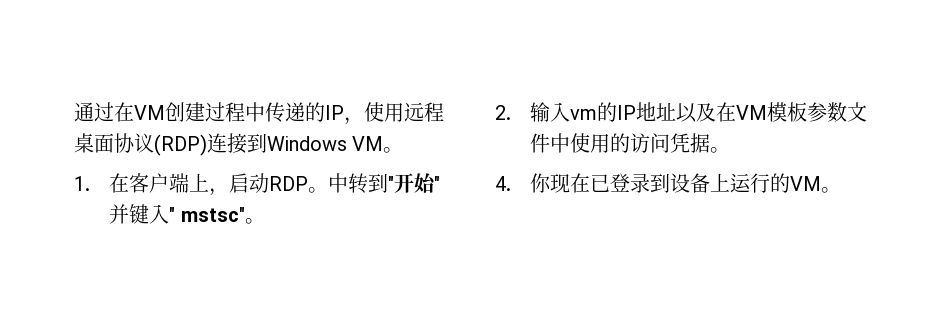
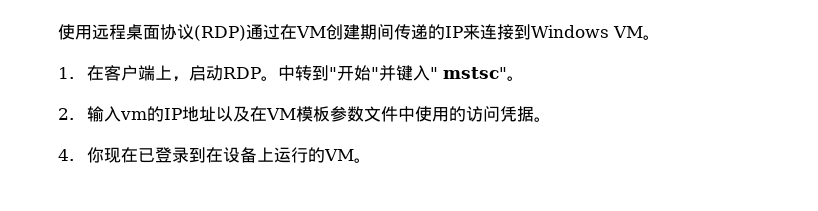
- 通过在VM创建过程中传递的IP，使用远程桌面协议(RDP)连接到Windows VM。
+ 使用远程桌面协议(RDP)通过在VM创建期间传递的IP来连接到Windows VM。
- 4.你现在已登录到设备上运行的VM。
+ 4.你现在已登录到在设备上运行的VM。

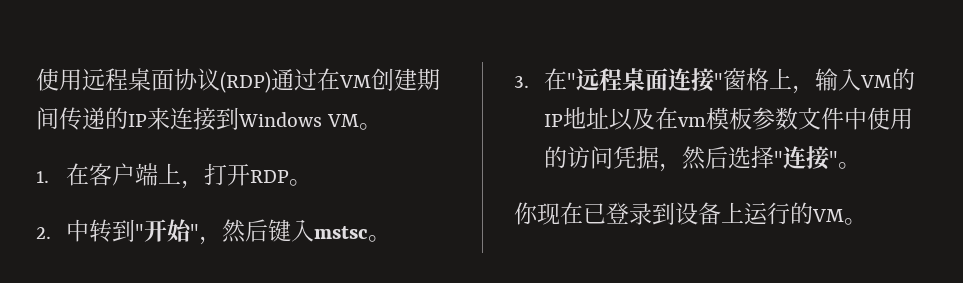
- 1.在客户端上，启动RDP。中转到"开始"并键入" mstsc"。
- 2.输入vm的IP地址以及在VM模板参数文件中使用的访问凭据。
- 4.你现在已登录到在设备上运行的VM。
+ 1.在客户端上，打开RDP。
+ 2.中转到"开始"，然后键入mstsc。
+ 3.在"远程桌面连接"窗格上，输入VM的IP地址以及在vm模板参数文件中使用的访问凭据，然后选择"连接"。
+ 你现在已登录到设备上运行的VM。

